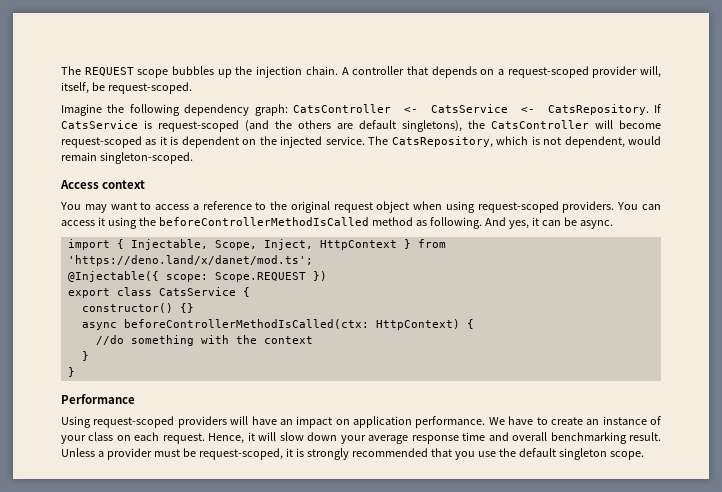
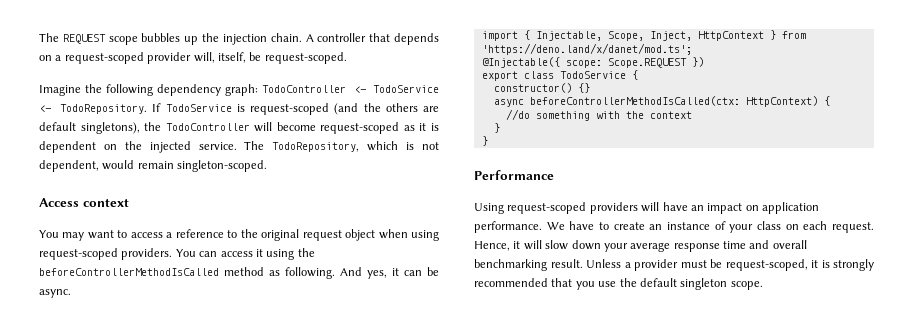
- Imagine the following dependency graph: CatsController <- CatsService <- CatsRepository. If CatsService is request-scoped (and the others are default singletons), the CatsController will become request-scoped as it is dependent on the injected service.
+ Imagine the following dependency graph: TodoController <- TodoService <- TodoRepository. If TodoService is request-scoped (and the others are default singletons), the TodoController will become request-scoped as it is dependent on the injected service.
- The CatsRepository, which is not dependent, would remain singleton-scoped.
+ The TodoRepository, which is not dependent, would remain singleton-scoped.
- export class CatsService {
+ export class TodoService {

